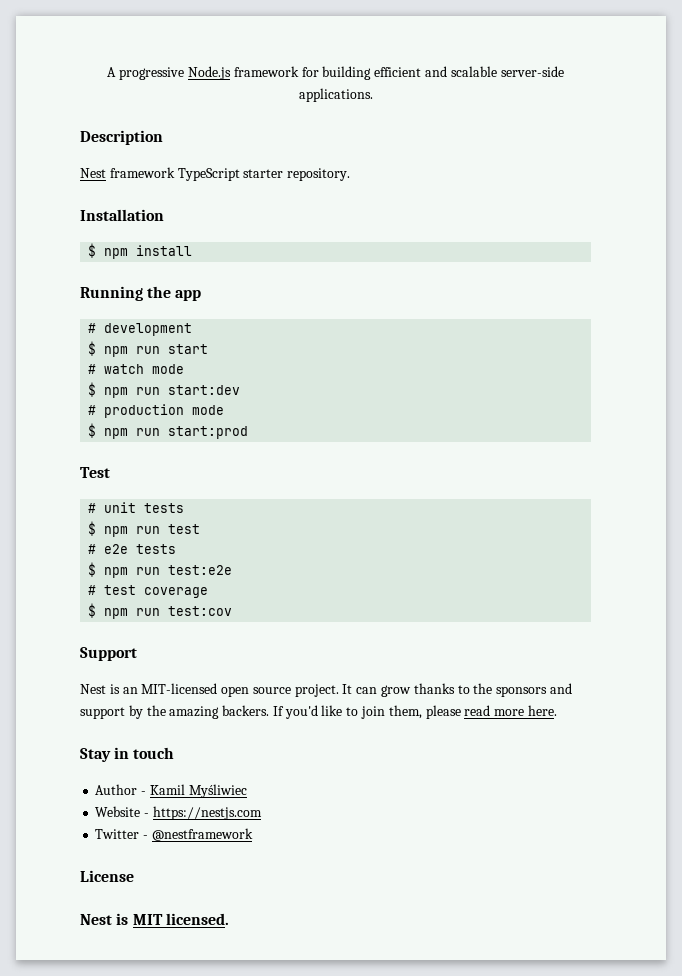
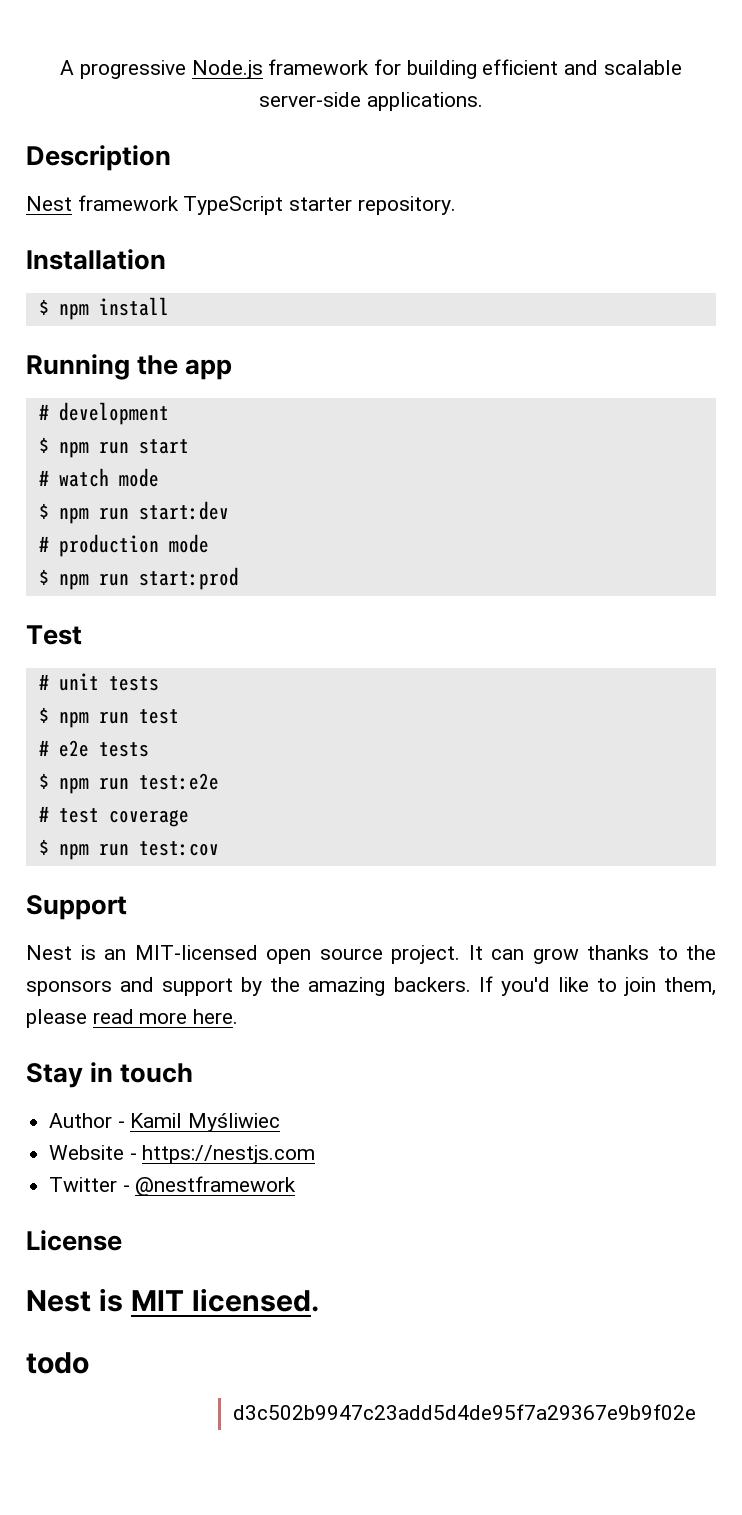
+ todo
+ d3c502b9947c23add5d4de95f7a29367e9b9f02e

